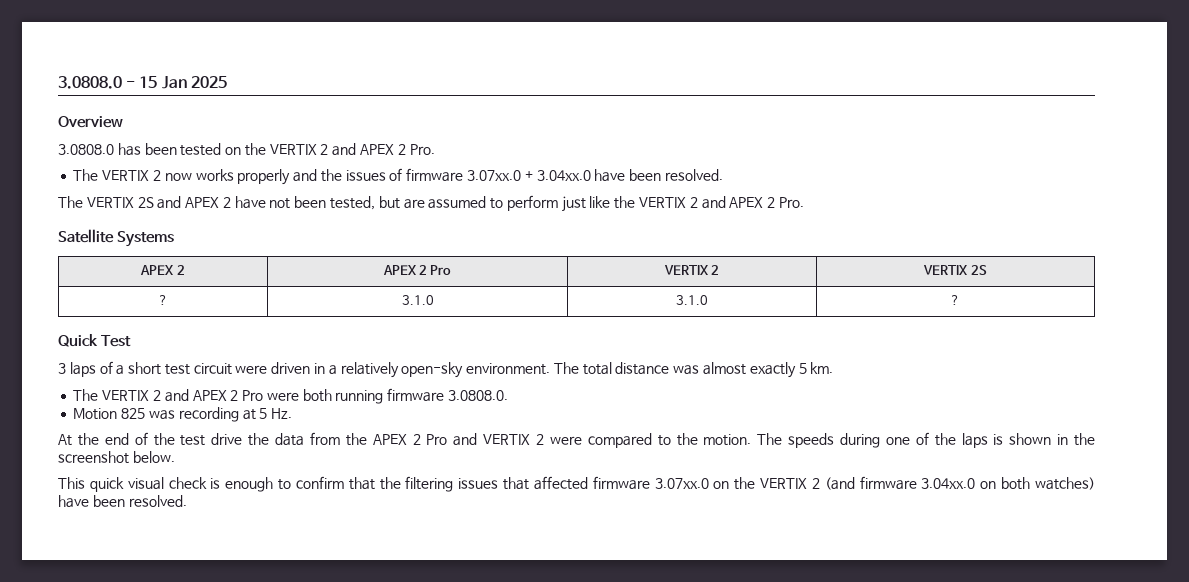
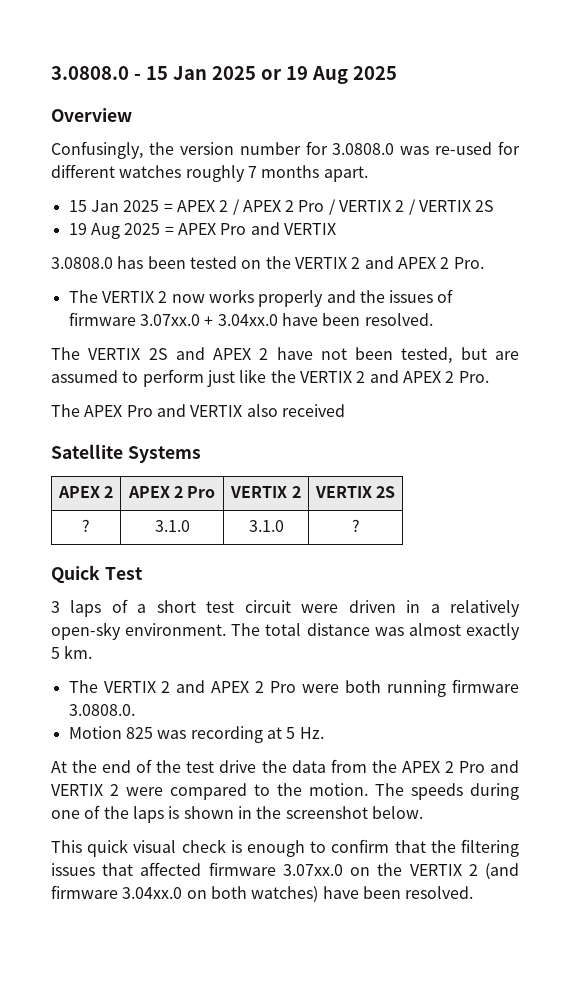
- 3.0808.0 - 15 Jan 2025
+ 3.0808.0 - 15 Jan 2025 or 19 Aug 2025
  Overview
+ Confusingly, the version number for 3.0808.0 was re-used for different watches roughly 7 months apart.
+ 15 Jan 2025 = APEX 2 / APEX 2 Pro / VERTIX 2 / VERTIX 2S
+ 19 Aug 2025 = APEX Pro and VERTIX
+ The APEX Pro and VERTIX also received

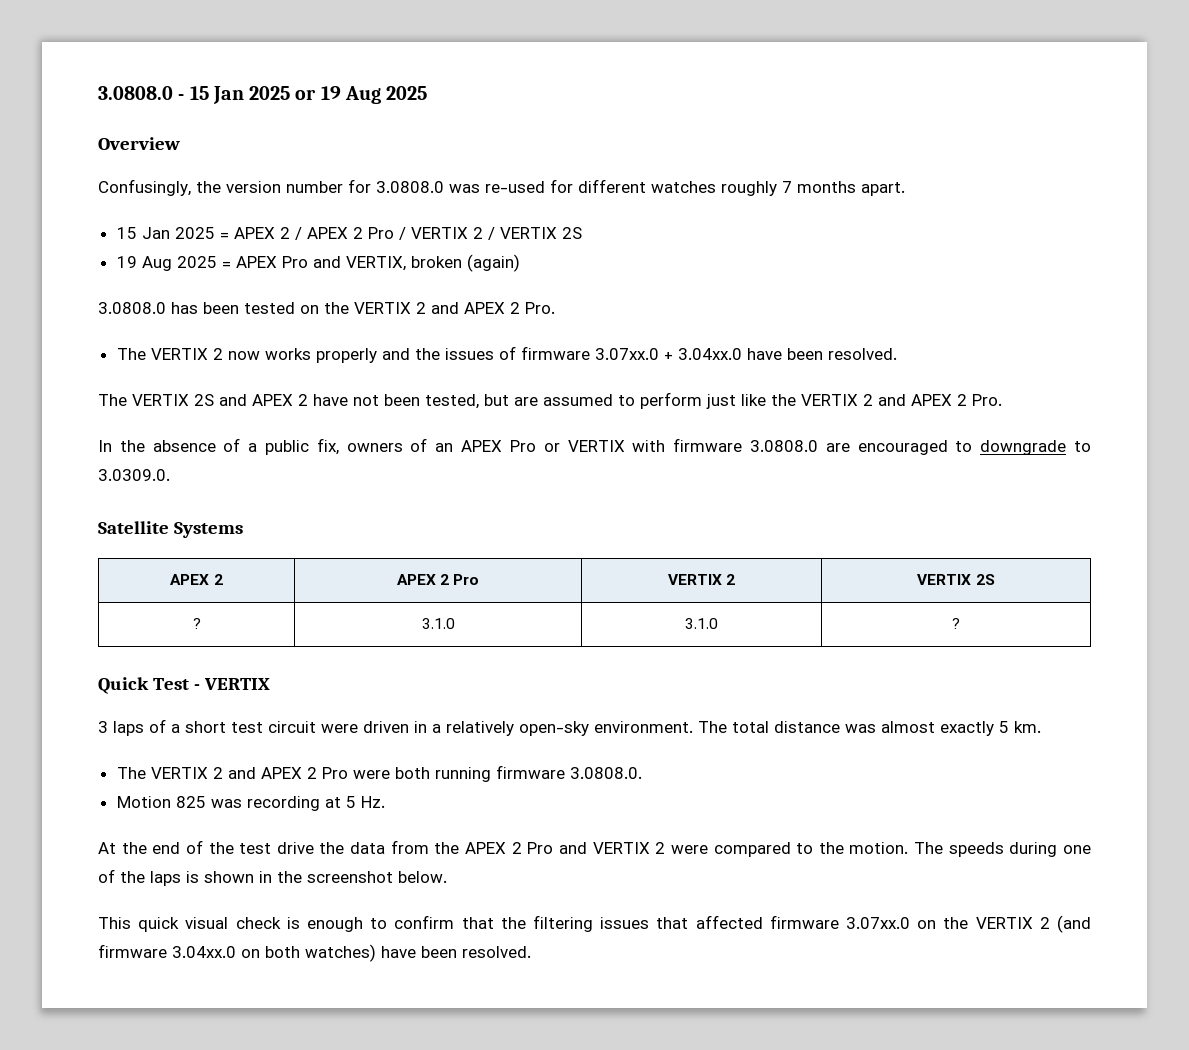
- 19 Aug 2025 = APEX Pro and VERTIX
+ 19 Aug 2025 = APEX Pro and VERTIX, broken (again)
- The APEX Pro and VERTIX also received
+ In the absence of a public fix, owners of an APEX Pro or VERTIX with firmware 3.0808.0 are encouraged to downgrade to 3.0309.0.
- Quick Test
+ Quick Test - VERTIX

